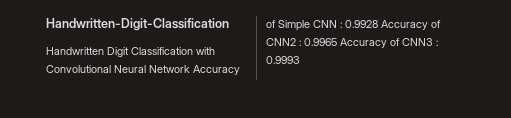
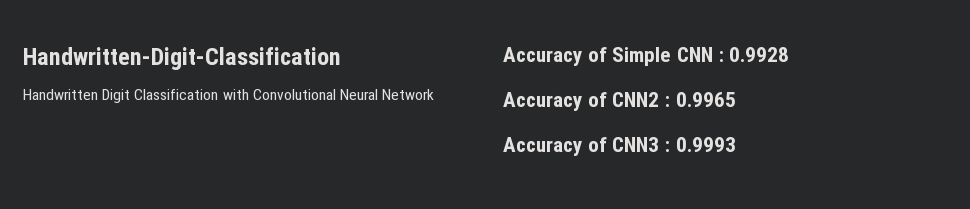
- Handwritten Digit Classification with Convolutional Neural Network Accuracy of Simple CNN : 0.9928 Accuracy of CNN2 : 0.9965 Accuracy of CNN3 : 0.9993
+ Handwritten Digit Classification with Convolutional Neural Network
+ Accuracy of Simple CNN : 0.9928
+ Accuracy of CNN2 : 0.9965
+ Accuracy of CNN3 : 0.9993

